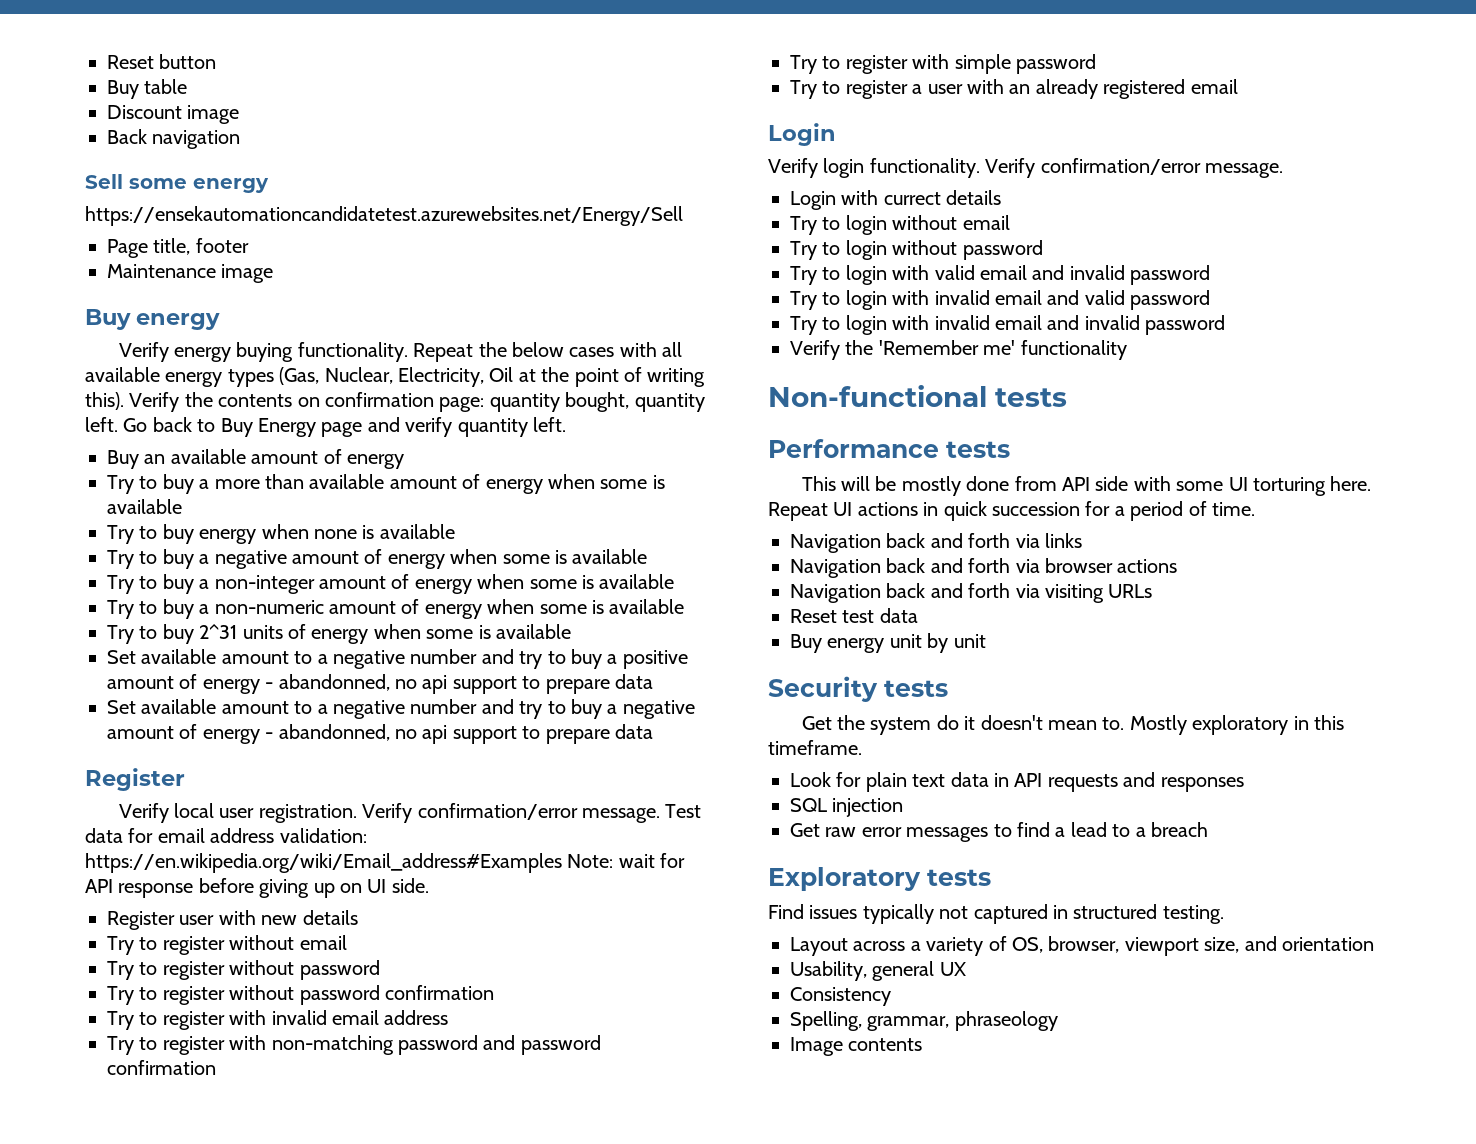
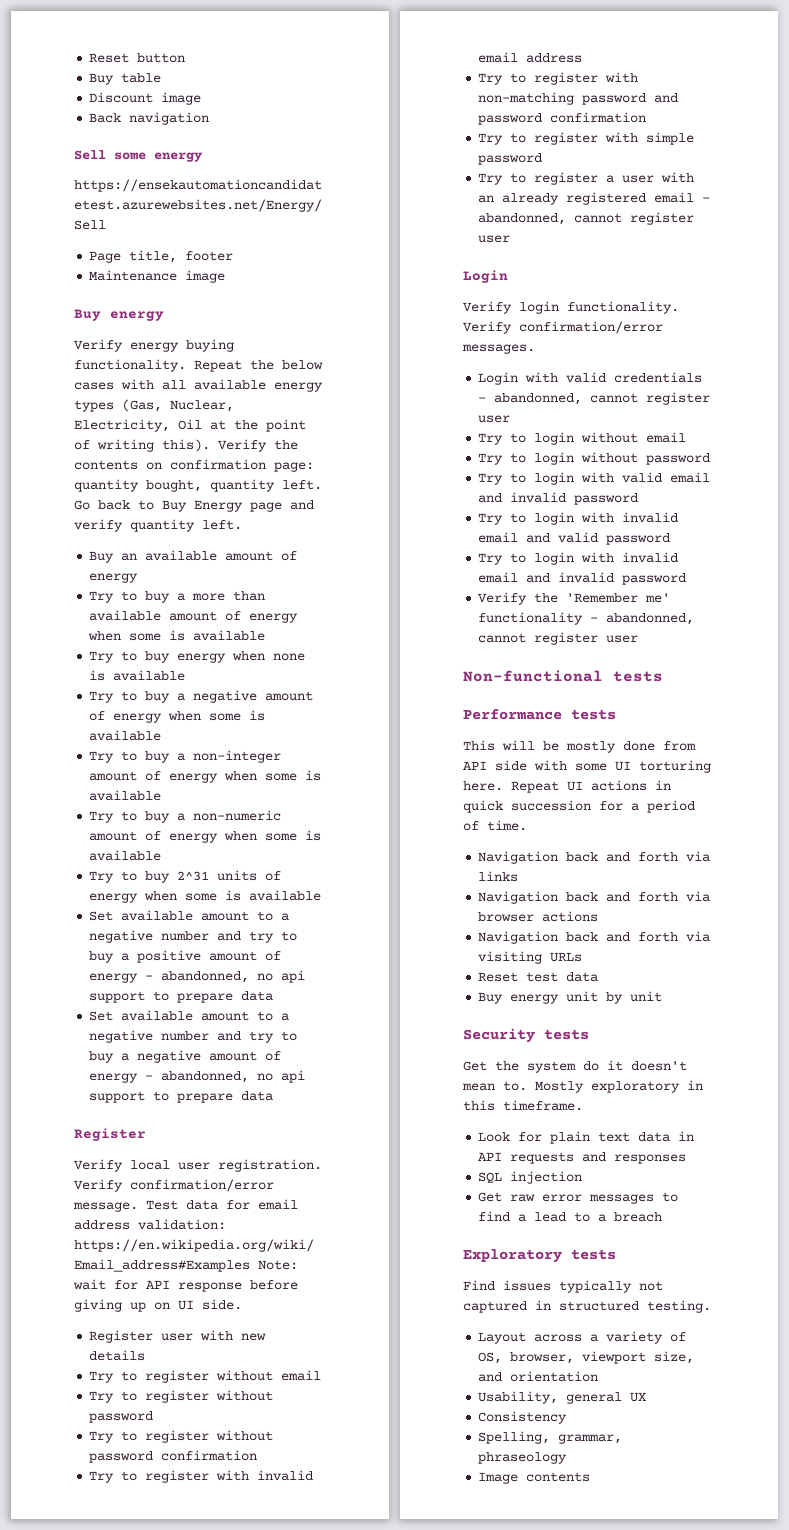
- Try to register a user with an already registered email
+ Try to register a user with an already registered email - abandonned, cannot register user
- Verify login functionality. Verify confirmation/error message.
+ Verify login functionality. Verify confirmation/error messages.
- Login with currect details
+ Login with valid credentials - abandonned, cannot register user
- Verify the 'Remember me' functionality
+ Verify the 'Remember me' functionality - abandonned, cannot register user

